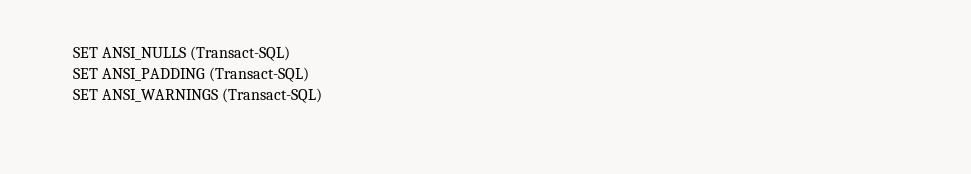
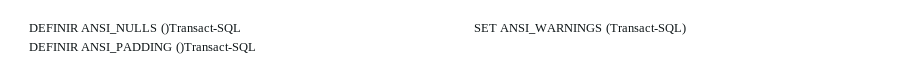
- SET ANSI_NULLS (Transact-SQL)
- SET ANSI_PADDING (Transact-SQL)
+ DEFINIR ANSI_NULLS ()Transact-SQL
+ DEFINIR ANSI_PADDING ()Transact-SQL

